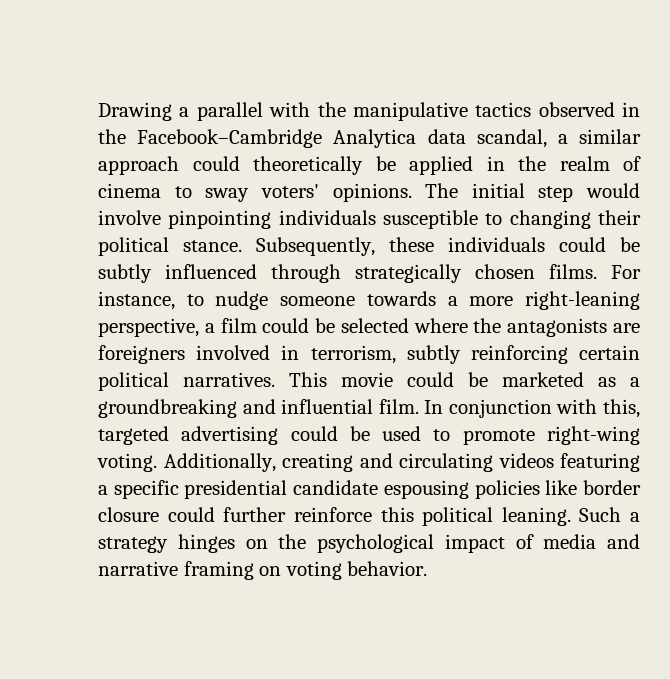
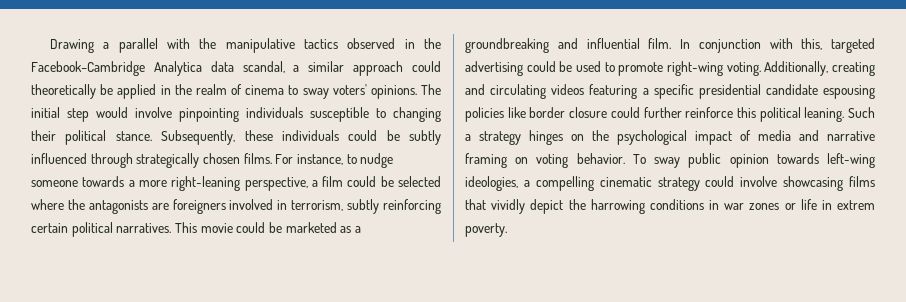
+ To sway public opinion towards left-wing ideologies, a compelling cinematic strategy could involve showcasing films that vividly depict the harrowing conditions in war zones or life in extrem poverty.

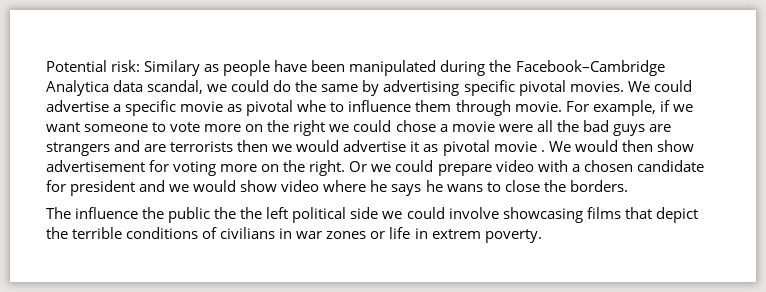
- Drawing a parallel with the manipulative tactics observed in the Facebook–Cambridge Analytica data scandal, a similar approach could theoretically be applied in the realm of cinema to sway voters' opinions. The initial step would involve pinpointing individuals susceptible to changing their political stance. Subsequently, these individuals could be subtly influenced through strategically chosen films. For instance, to nudge someone towards a more right-leaning perspective, a film could be selected where the antagonists are foreigners involved in terrorism, subtly reinforcing certain political narratives. This movie could be marketed as a groundbreaking and influential film. In conjunction with this, targeted advertising could be used to promote right-wing voting. Additionally, creating and circulating videos featuring a specific presidential candidate espousing policies like border closure could further reinforce this political leaning. Such a strategy hinges on the psychological impact of media and narrative framing on voting behavior. To sway public opinion towards left-wing ideologies, a compelling cinematic strategy could involve showcasing films that vividly depict the harrowing conditions in war zones or life in extrem poverty.
+ Potential risk: Similary as people have been manipulated during the Facebook–Cambridge Analytica data scandal, we could do the same by advertising specific pivotal movies. We could advertise a specific movie as pivotal whe to influence them through movie. For example, if we want someone to vote more on the right we could chose a movie were all the bad guys are strangers and are terrorists then we would advertise it as pivotal movie . We would then show advertisement for voting more on the right. Or we could prepare video with a chosen candidate for president and we would show video where he says he wans to close the borders.
+ The influence the public the the left political side we could involve showcasing films that depict the terrible conditions of civilians in war zones or life in extrem poverty.

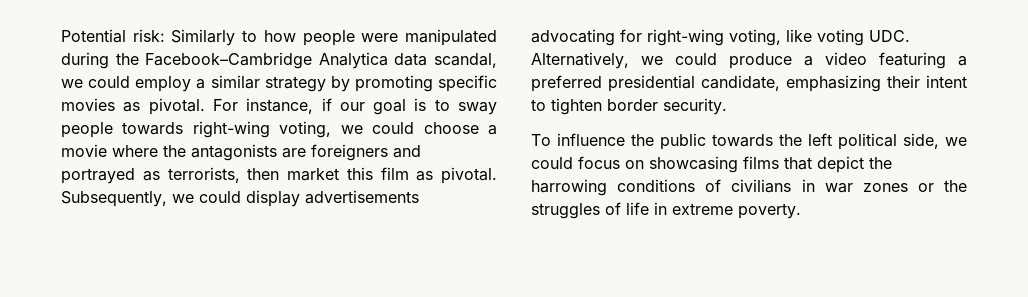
- Potential risk: Similary as people have been manipulated during the Facebook–Cambridge Analytica data scandal, we could do the same by advertising specific pivotal movies. We could advertise a specific movie as pivotal whe to influence them through movie. For example, if we want someone to vote more on the right we could chose a movie were all the bad guys are strangers and are terrorists then we would advertise it as pivotal movie . We would then show advertisement for voting more on the right. Or we could prepare video with a chosen candidate for president and we would show video where he says he wans to close the borders.
- The influence the public the the left political side we could involve showcasing films that depict the terrible conditions of civilians in war zones or life in extrem poverty.
+ Potential risk: Similarly to how people were manipulated during the Facebook–Cambridge Analytica data scandal, we could employ a similar strategy by promoting specific movies as pivotal. For instance, if our goal is to sway people towards right-wing voting, we could choose a movie where the antagonists are foreigners and portrayed as terrorists, then market this film as pivotal. Subsequently, we could display advertisements advocating for right-wing voting, like voting UDC. Alternatively, we could produce a video featuring a preferred presidential candidate, emphasizing their intent to tighten border security.
+ To influence the public towards the left political side, we could focus on showcasing films that depict the harrowing conditions of civilians in war zones or the struggles of life in extreme poverty.

